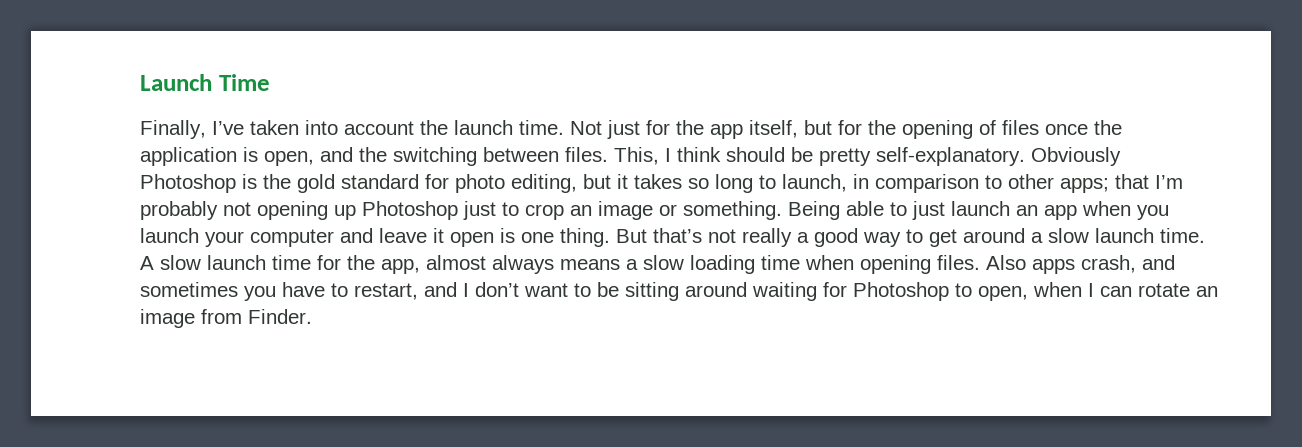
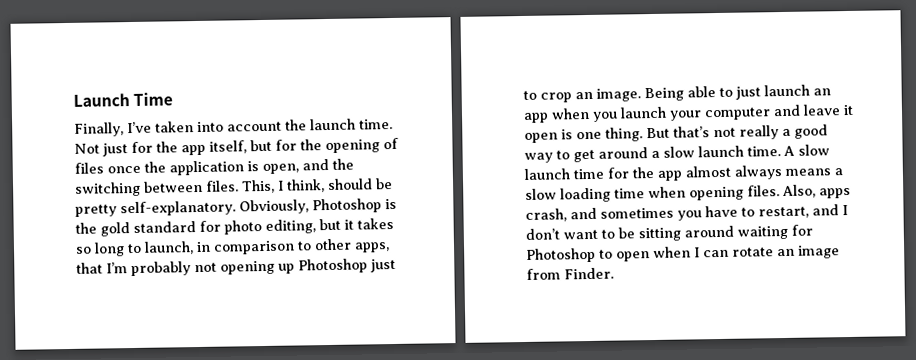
- This, I think should be pretty self-explanatory.
+ This, I think, should be pretty self-explanatory.
- Obviously Photoshop is the gold standard for photo editing, but it takes so long to launch, in comparison to other apps; that I’m probably not opening up Photoshop just to crop an image or something.
+ Obviously, Photoshop is the gold standard for photo editing, but it takes so long to launch, in comparison to other apps, that I’m probably not opening up Photoshop just to crop an image.
- A slow launch time for the app, almost always means a slow loading time when opening files.
+ A slow launch time for the app almost always means a slow loading time when opening files.
- Also apps crash, and sometimes you have to restart, and I don’t want to be sitting around waiting for Photoshop to open, when I can rotate an image from Finder.
+ Also, apps crash, and sometimes you have to restart, and I don’t want to be sitting around waiting for Photoshop to open when I can rotate an image from Finder.

